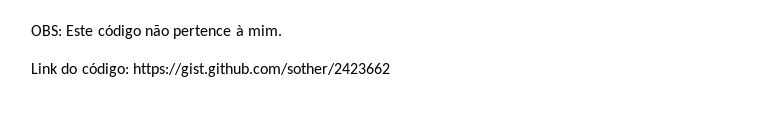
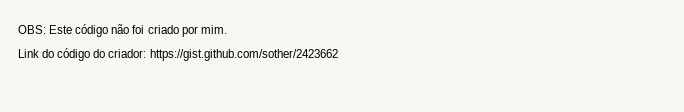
- OBS: Este código não pertence à mim.
+ OBS: Este código não foi criado por mim.
- Link do código: https://gist.github.com/sother/2423662
+ Link do código do criador: https://gist.github.com/sother/2423662

